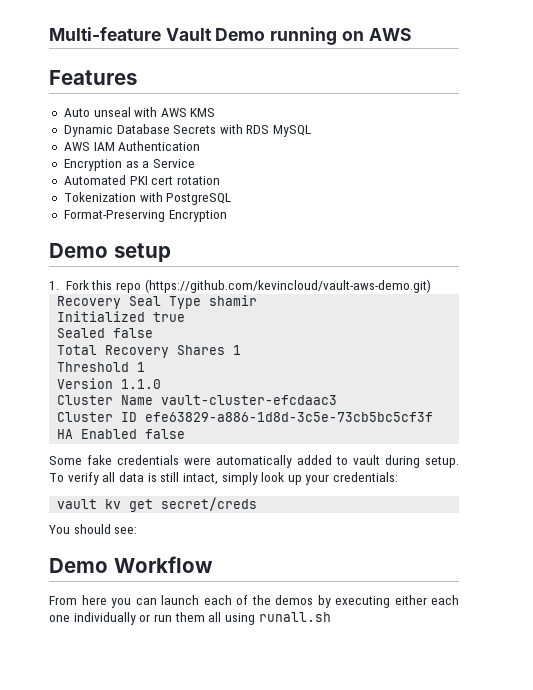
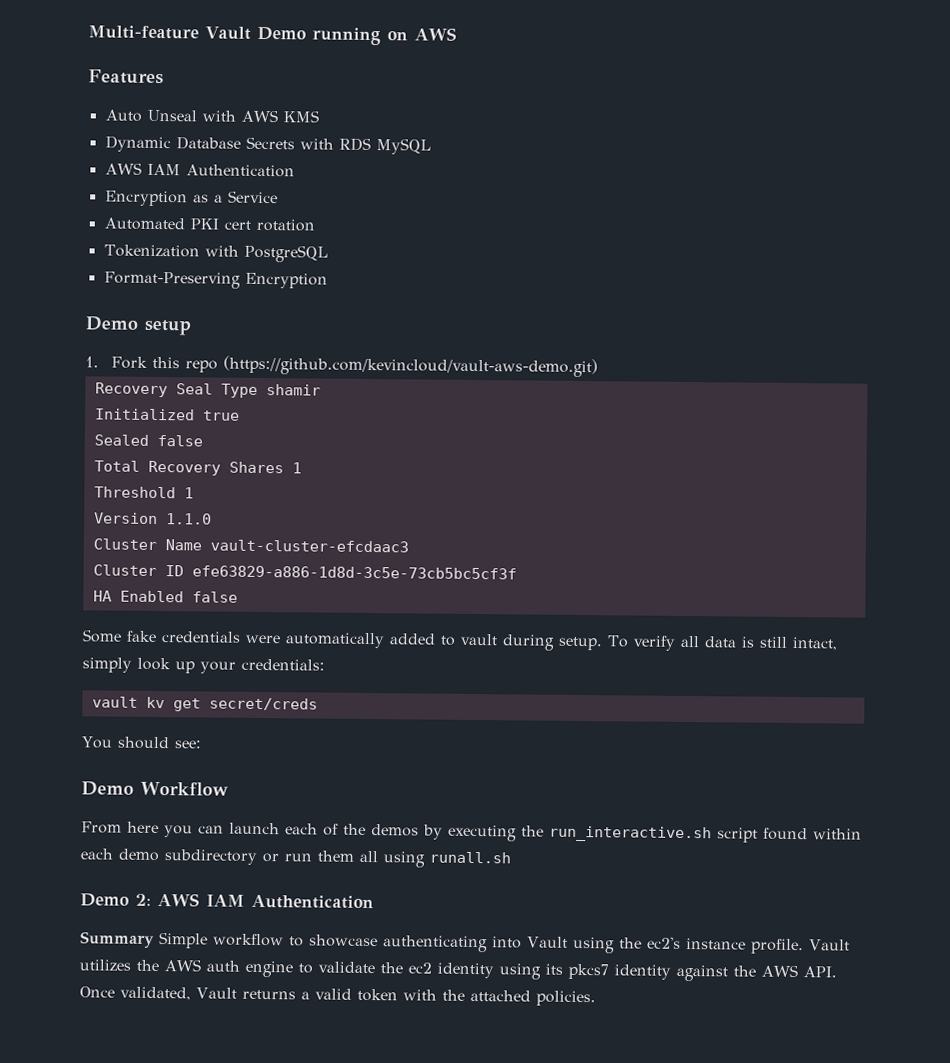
- Auto unseal with AWS KMS
+ Auto Unseal with AWS KMS
- From here you can launch each of the demos by executing either each one individually or run them all using runall.sh
+ From here you can launch each of the demos by executing the run_interactive.sh script found within each demo subdirectory or run them all using runall.sh
+ Demo 2: AWS IAM Authentication
+ Summary Simple workflow to showcase authenticating into Vault using the ec2's instance profile. Vault utilizes the AWS auth engine to validate the ec2 identity using its pkcs7 identity against the AWS API. Once validated, Vault returns a valid token with the attached policies.

